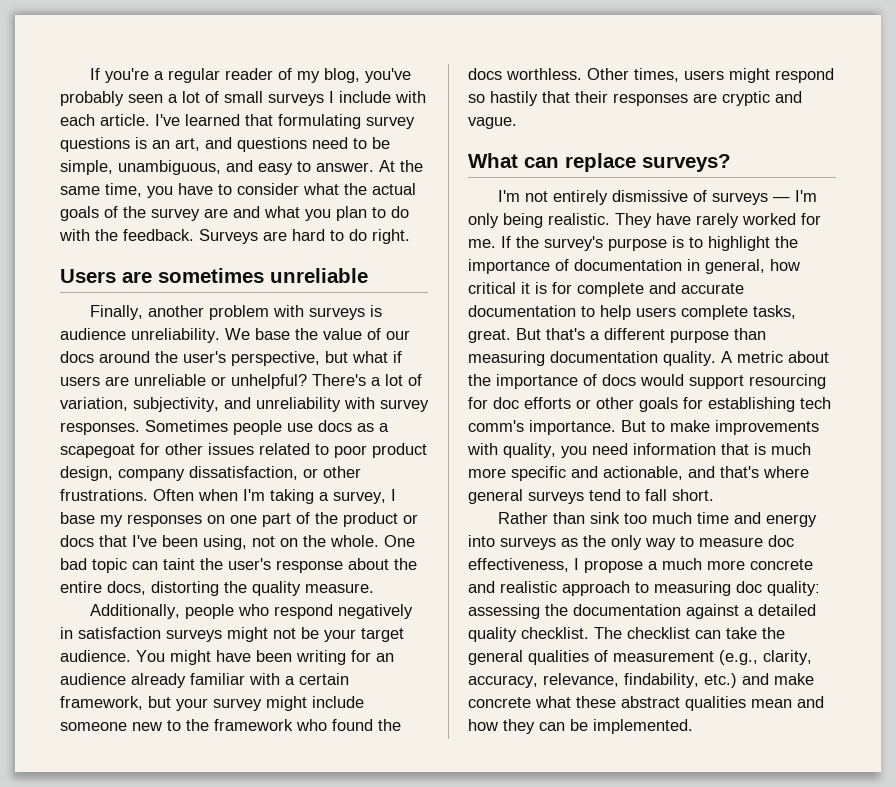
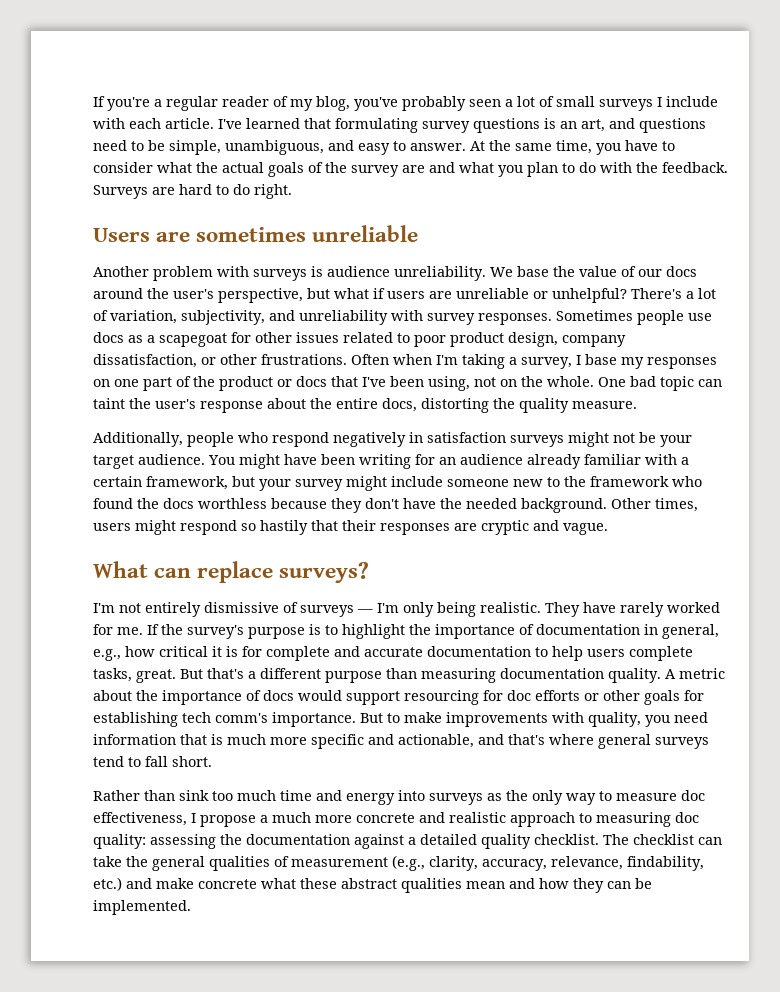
- Finally, another problem with surveys is audience unreliability.
+ Another problem with surveys is audience unreliability.
- You might have been writing for an audience already familiar with a certain framework, but your survey might include someone new to the framework who found the docs worthless.
+ You might have been writing for an audience already familiar with a certain framework, but your survey might include someone new to the framework who found the docs worthless because they don't have the needed background.
- If the survey's purpose is to highlight the importance of documentation in general, how critical it is for complete and accurate documentation to help users complete tasks, great.
+ If the survey's purpose is to highlight the importance of documentation in general, e.g., how critical it is for complete and accurate documentation to help users complete tasks, great.

